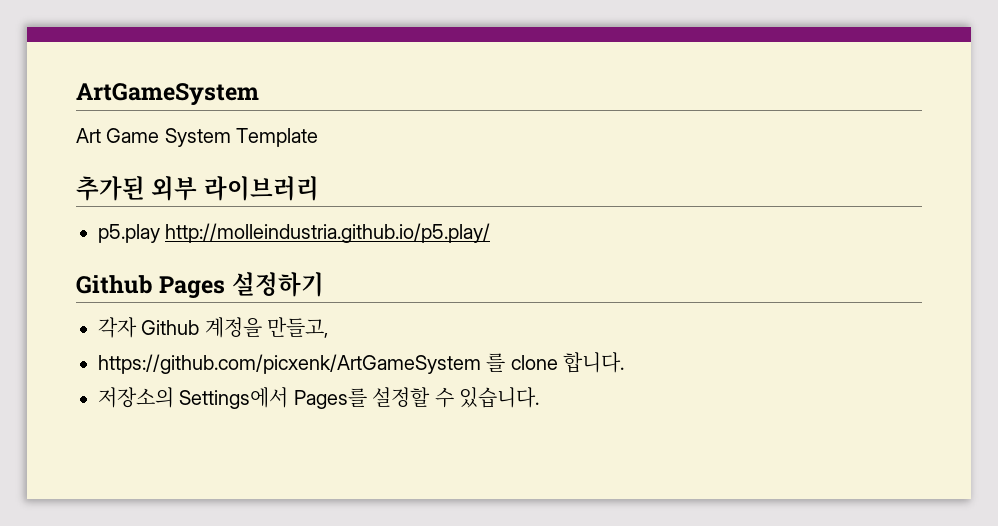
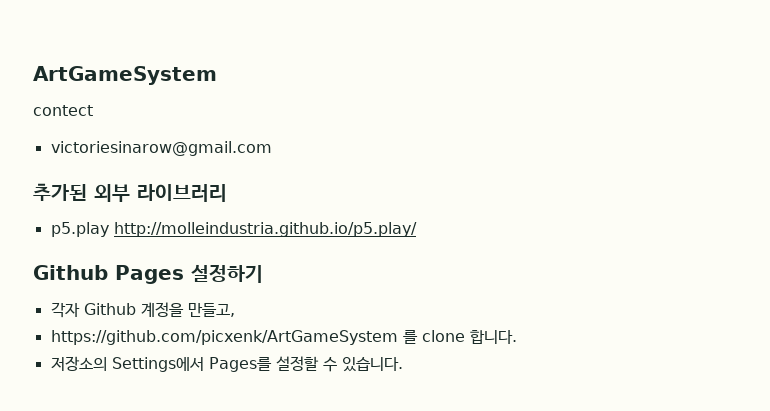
- Art Game System Template
+ contect
+ victoriesinarow@gmail.com

